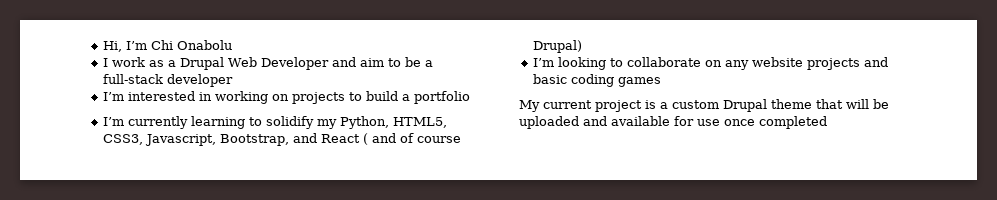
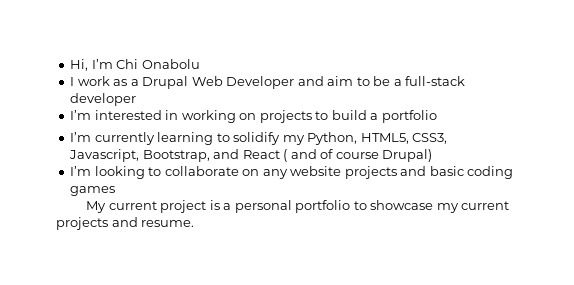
- My current project is a custom Drupal theme that will be uploaded and available for use once completed
+ My current project is a personal portfolio to showcase my current projects and resume.

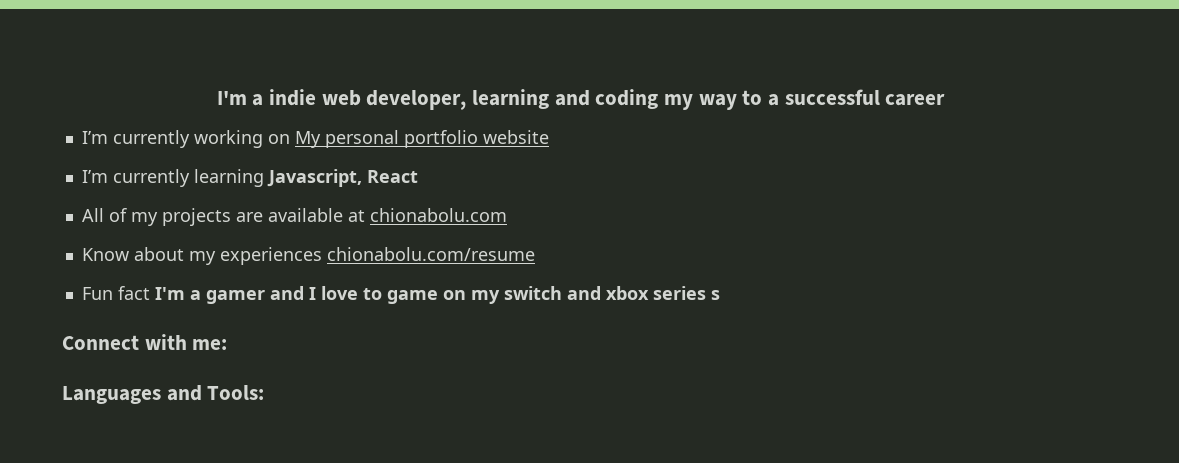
- Hi, I’m Chi Onabolu
- I work as a Drupal Web Developer and aim to be a full-stack developer
- I’m interested in working on projects to build a portfolio
+ I'm a indie web developer, learning and coding my way to a successful career
+ I’m currently working on My personal portfolio website
- I’m currently learning to solidify my Python, HTML5, CSS3, Javascript, Bootstrap, and React ( and of course Drupal)
- I’m looking to collaborate on any website projects and basic coding games
- My current project is a personal portfolio to showcase my current projects and resume.
+ I’m currently learning Javascript, React
+ All of my projects are available at chionabolu.com
+ Know about my experiences chionabolu.com/resume
+ Fun fact I'm a gamer and I love to game on my switch and xbox series s
+ Connect with me:
+ Languages and Tools:

